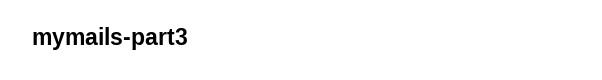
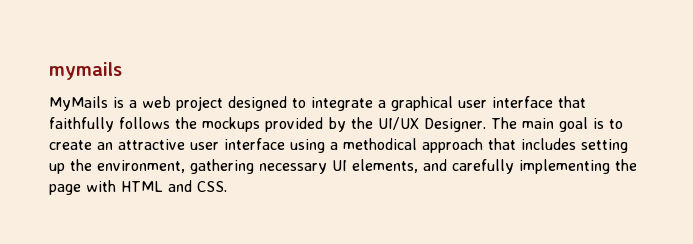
- mymails-part3
+ mymails
+ MyMails is a web project designed to integrate a graphical user interface that faithfully follows the mockups provided by the UI/UX Designer. The main goal is to create an attractive user interface using a methodical approach that includes setting up the environment, gathering necessary UI elements, and carefully implementing the page with HTML and CSS.

